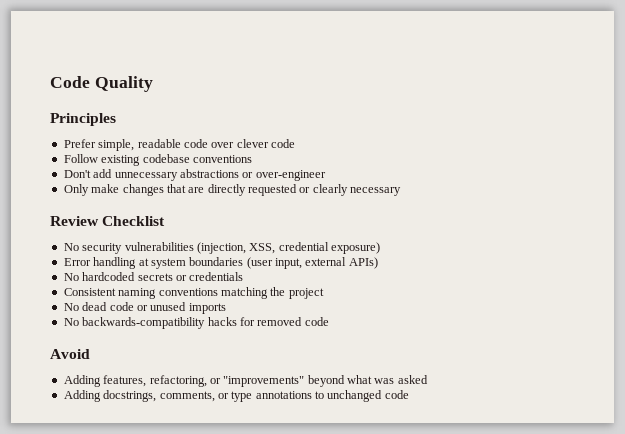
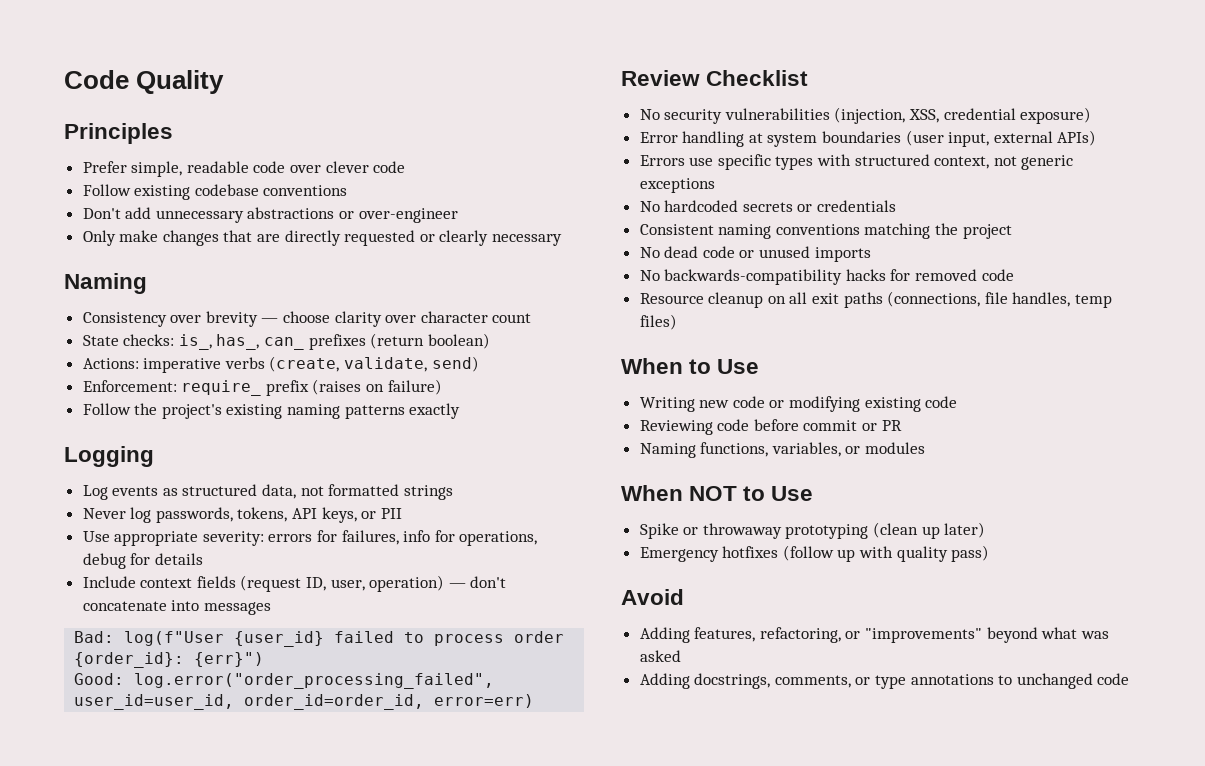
  Only make changes that are directly requested or clearly necessary
+ Naming
+ Consistency over brevity — choose clarity over character count
+ State checks: is_, has_, can_ prefixes (return boolean)
+ Actions: imperative verbs (create, validate, send)
+ Enforcement: require_ prefix (raises on failure)
+ Follow the project's existing naming patterns exactly
+ Logging
+ Log events as structured data, not formatted strings
+ Never log passwords, tokens, API keys, or PII
+ Use appropriate severity: errors for failures, info for operations, debug for details
+ Include context fields (request ID, user, operation) — don't concatenate into messages
+ Bad: log(f"User {user_id} failed to process order {order_id}: {err}")
+ Good: log.error("order_processing_failed", user_id=user_id, order_id=order_id, error=err)
+ Errors use specific types with structured context, not generic exceptions
+ Resource cleanup on all exit paths (connections, file handles, temp files)
+ When to Use
+ Writing new code or modifying existing code
+ Reviewing code before commit or PR
+ Naming functions, variables, or modules
+ When NOT to Use
+ Spike or throwaway prototyping (clean up later)
+ Emergency hotfixes (follow up with quality pass)

